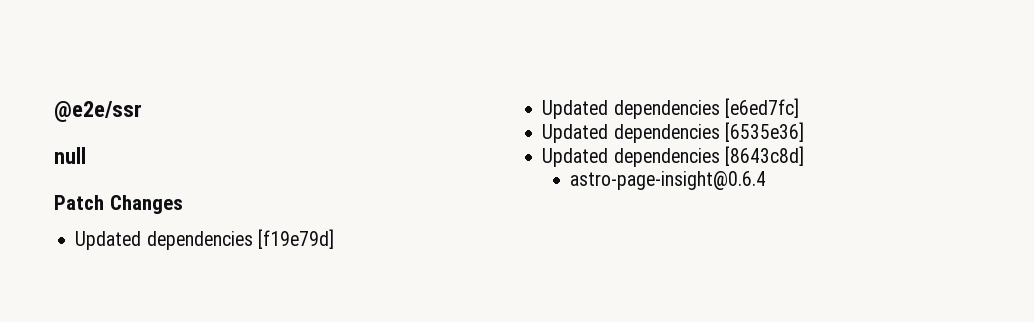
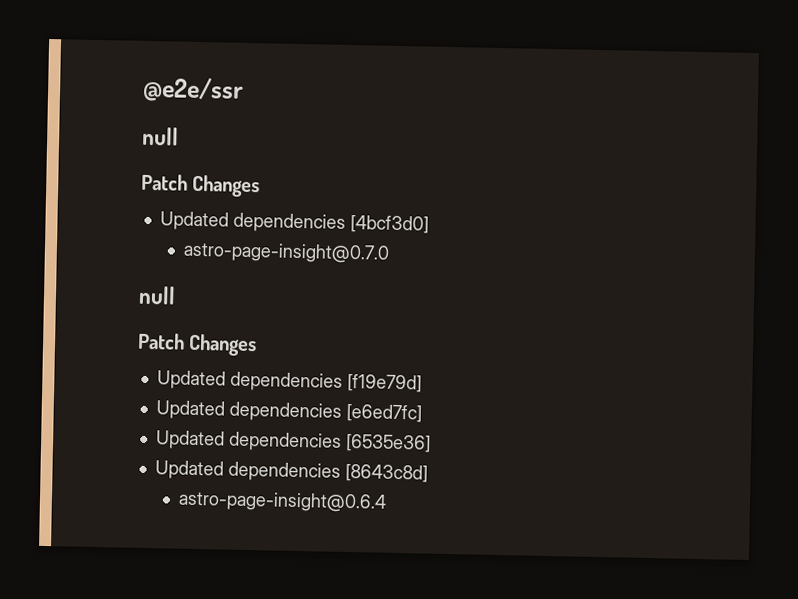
+ Updated dependencies [4bcf3d0]
+ astro-page-insight@0.7.0
+ null
+ Patch Changes

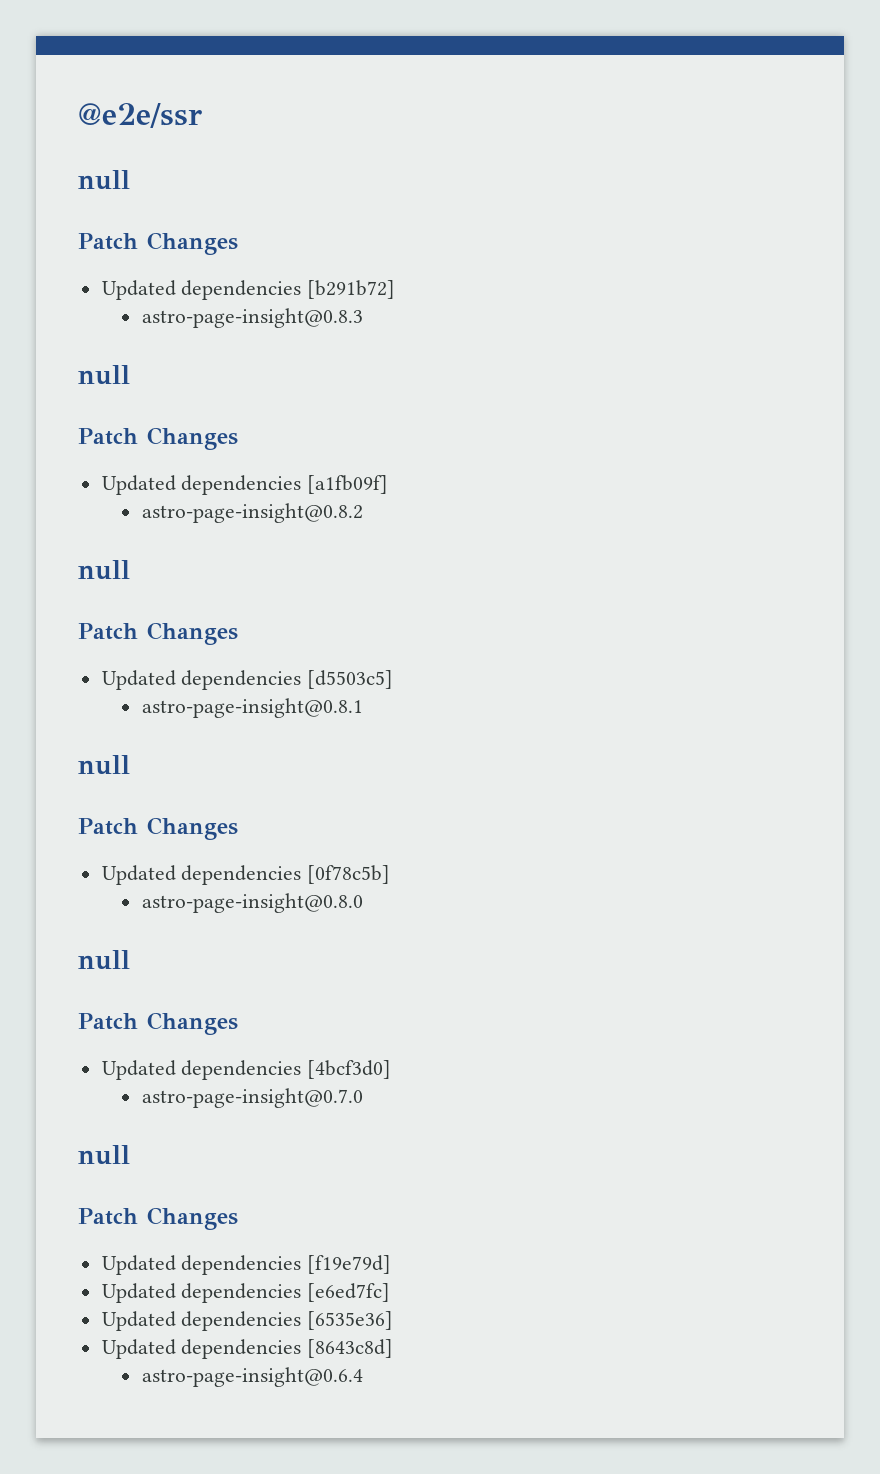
+ Updated dependencies [b291b72]
+ astro-page-insight@0.8.3
+ null
+ Patch Changes
+ Updated dependencies [a1fb09f]
+ astro-page-insight@0.8.2
+ null
+ Patch Changes
+ Updated dependencies [d5503c5]
+ astro-page-insight@0.8.1
+ null
+ Patch Changes
+ Updated dependencies [0f78c5b]
+ astro-page-insight@0.8.0
+ null
+ Patch Changes

